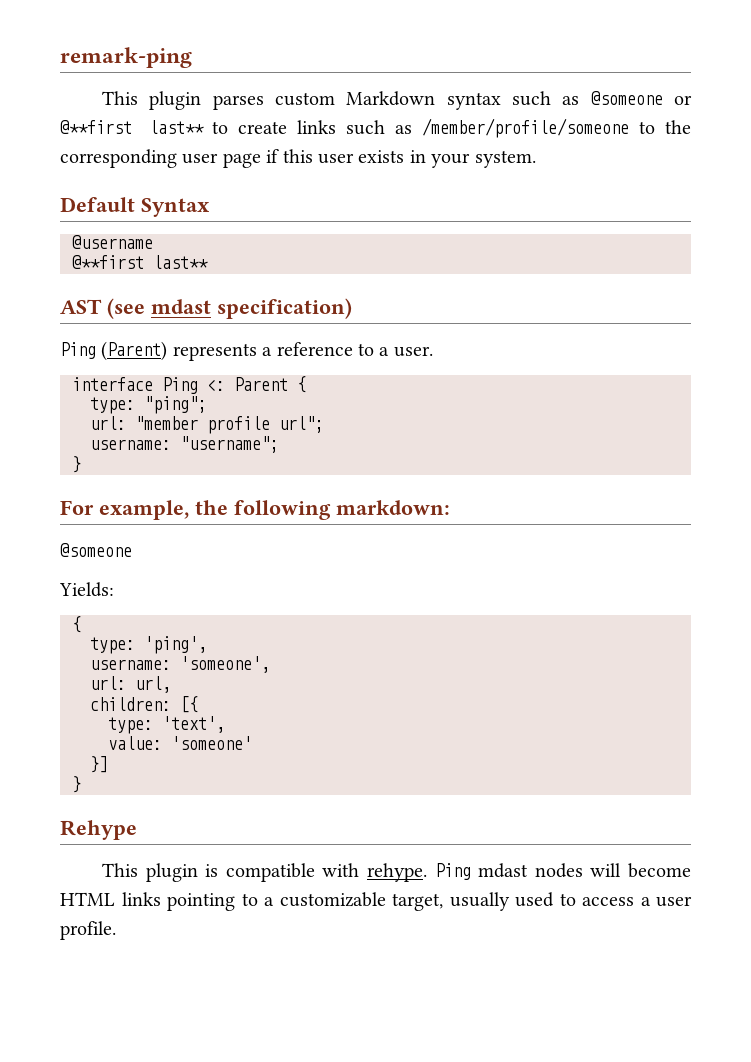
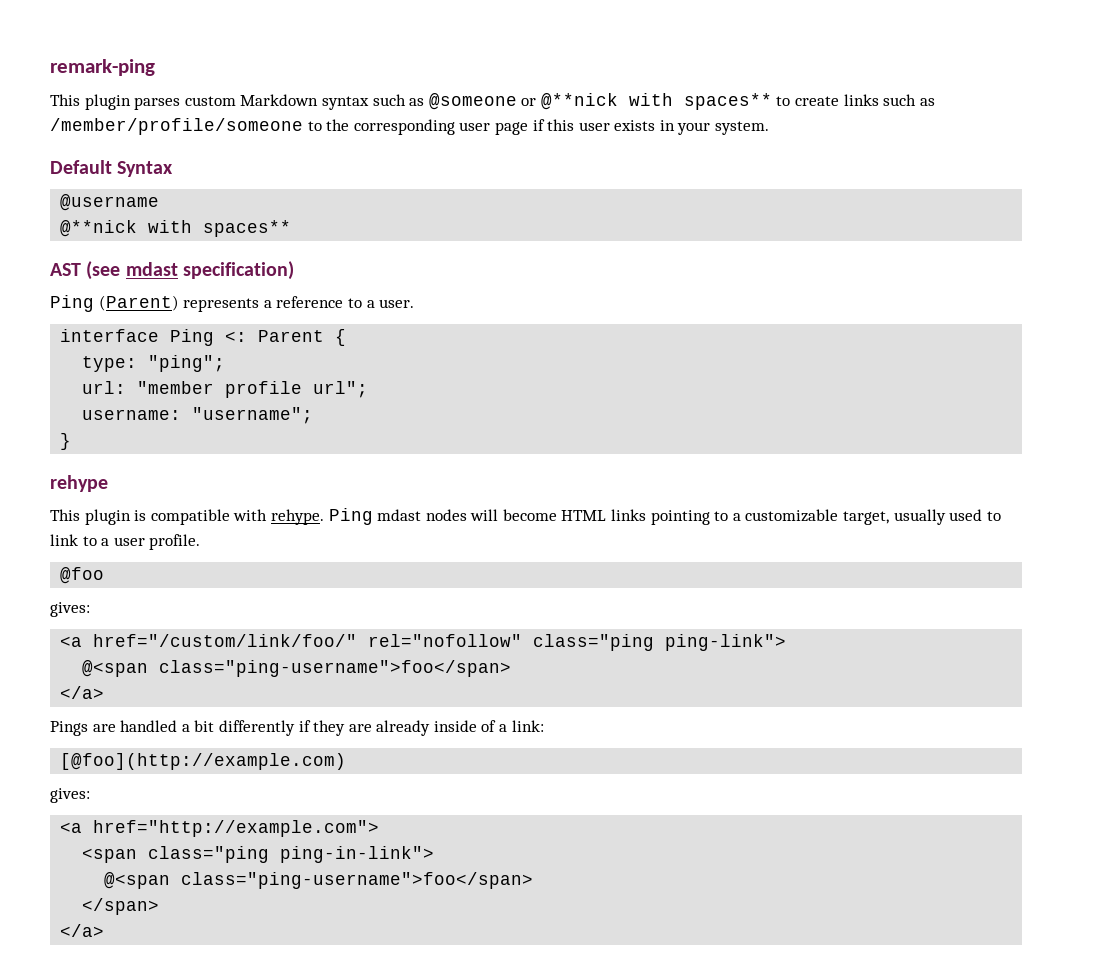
- This plugin parses custom Markdown syntax such as @someone or @**first last** to create links such as /member/profile/someone to the corresponding user page if this user exists in your system.
+ This plugin parses custom Markdown syntax such as @someone or @**nick with spaces** to create links such as /member/profile/someone to the corresponding user page if this user exists in your system.
  @username
- @**first last**
+ @**nick with spaces**
- For example, the following markdown:
- @someone
- Yields:
- {
- type: 'ping',
- username: 'someone',
- url: url,
- children: [{
- type: 'text',
- value: 'someone'
- }]
- }
- Rehype
+ rehype
- Ping mdast nodes will become HTML links pointing to a customizable target, usually used to access a user profile.
+ Ping mdast nodes will become HTML links pointing to a customizable target, usually used to link to a user profile.
+ @foo
+ gives:
+ <a href="/custom/link/foo/" rel="nofollow" class="ping ping-link">
+ @<span class="ping-username">foo</span>
+ </a>
+ Pings are handled a bit differently if they are already inside of a link:
+ [@foo](http://example.com)
+ gives:
+ <a href="http://example.com">
+ <span class="ping ping-in-link">
+ @<span class="ping-username">foo</span>
+ </span>
+ </a>

